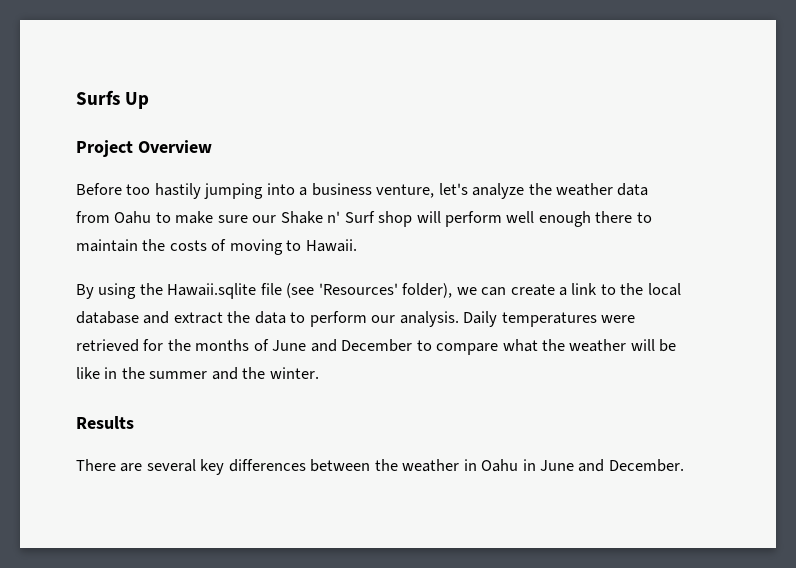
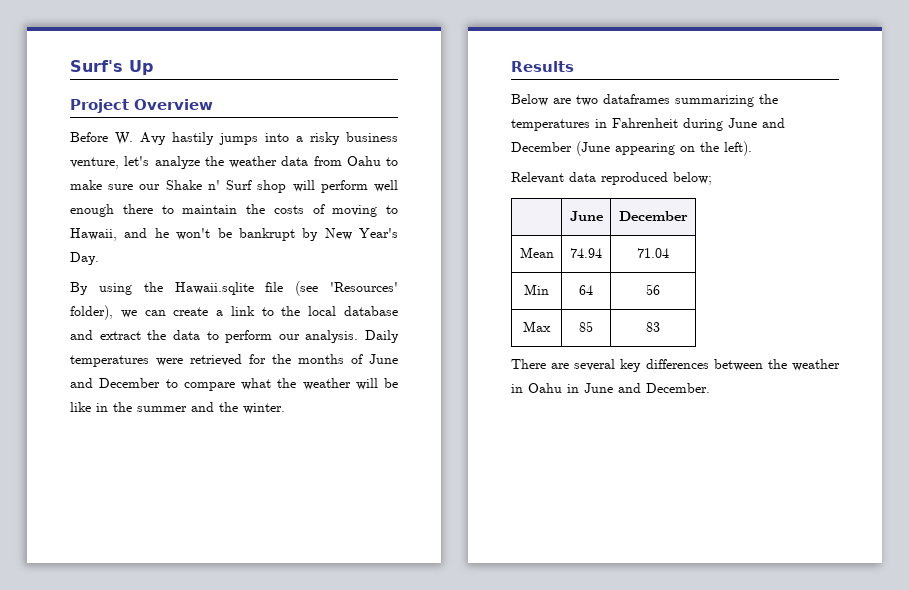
- Surfs Up
+ Surf's Up
- Before too hastily jumping into a business venture, let's analyze the weather data from Oahu to make sure our Shake n' Surf shop will perform well enough there to maintain the costs of moving to Hawaii.
+ Before W. Avy hastily jumps into a risky business venture, let's analyze the weather data from Oahu to make sure our Shake n' Surf shop will perform well enough there to maintain the costs of moving to Hawaii, and he won't be bankrupt by New Year's Day.
+ Below are two dataframes summarizing the temperatures in Fahrenheit during June and December (June appearing on the left).
+ Relevant data reproduced below;
+ | June | December
+ Mean | 74.94 | 71.04
+ Min | 64 | 56
+ Max | 85 | 83

